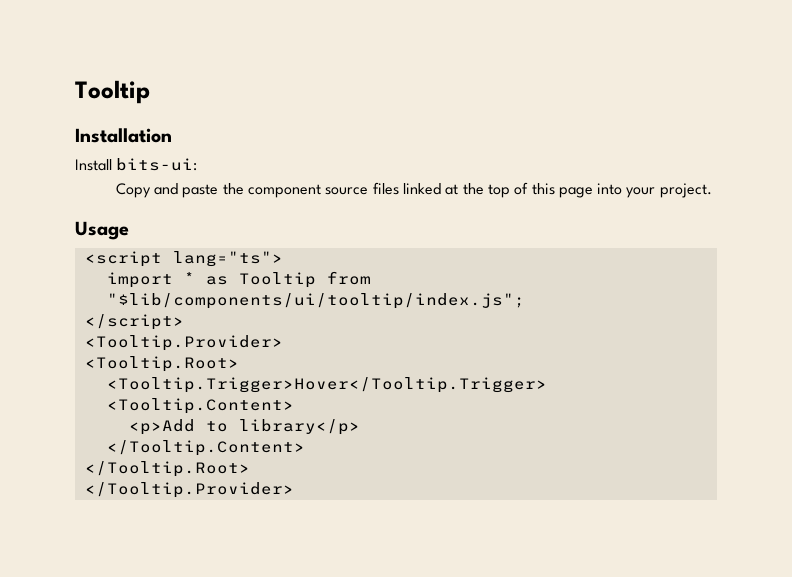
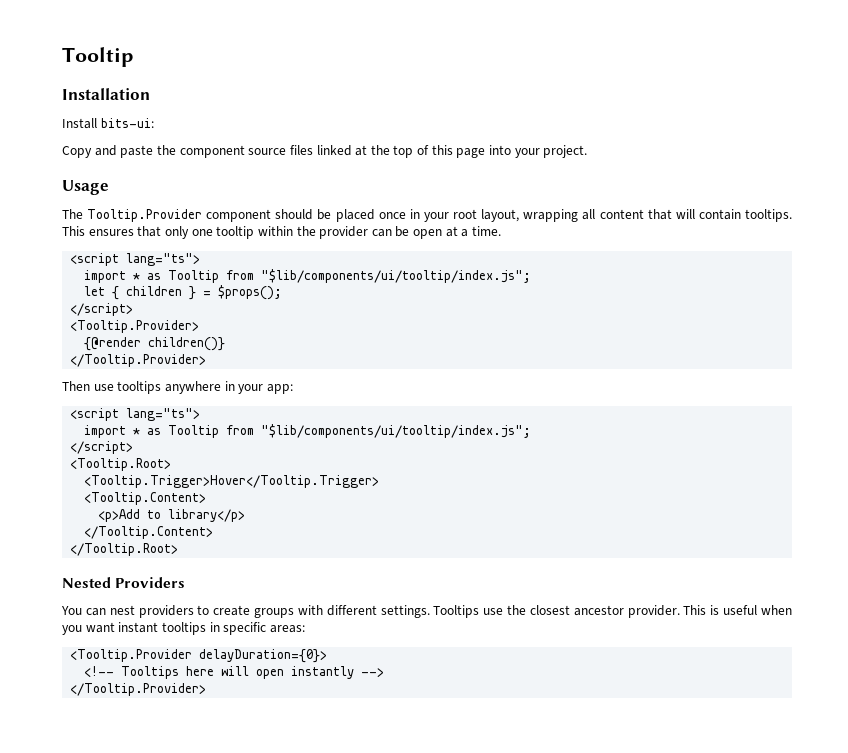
+ The Tooltip.Provider component should be placed once in your root layout, wrapping all content that will contain tooltips. This ensures that only one tooltip within the provider can be open at a time.
+ <script lang="ts">
+ import * as Tooltip from "$lib/components/ui/tooltip/index.js";
+ let { children } = $props();
+ </script>
+ <Tooltip.Provider>
+ {@render children()}
+ </Tooltip.Provider>
+ Then use tooltips anywhere in your app:
- <Tooltip.Provider>
+ Nested Providers
+ You can nest providers to create groups with different settings. Tooltips use the closest ancestor provider. This is useful when you want instant tooltips in specific areas:
+ <Tooltip.Provider delayDuration={0}>
+ <!-- Tooltips here will open instantly -->

